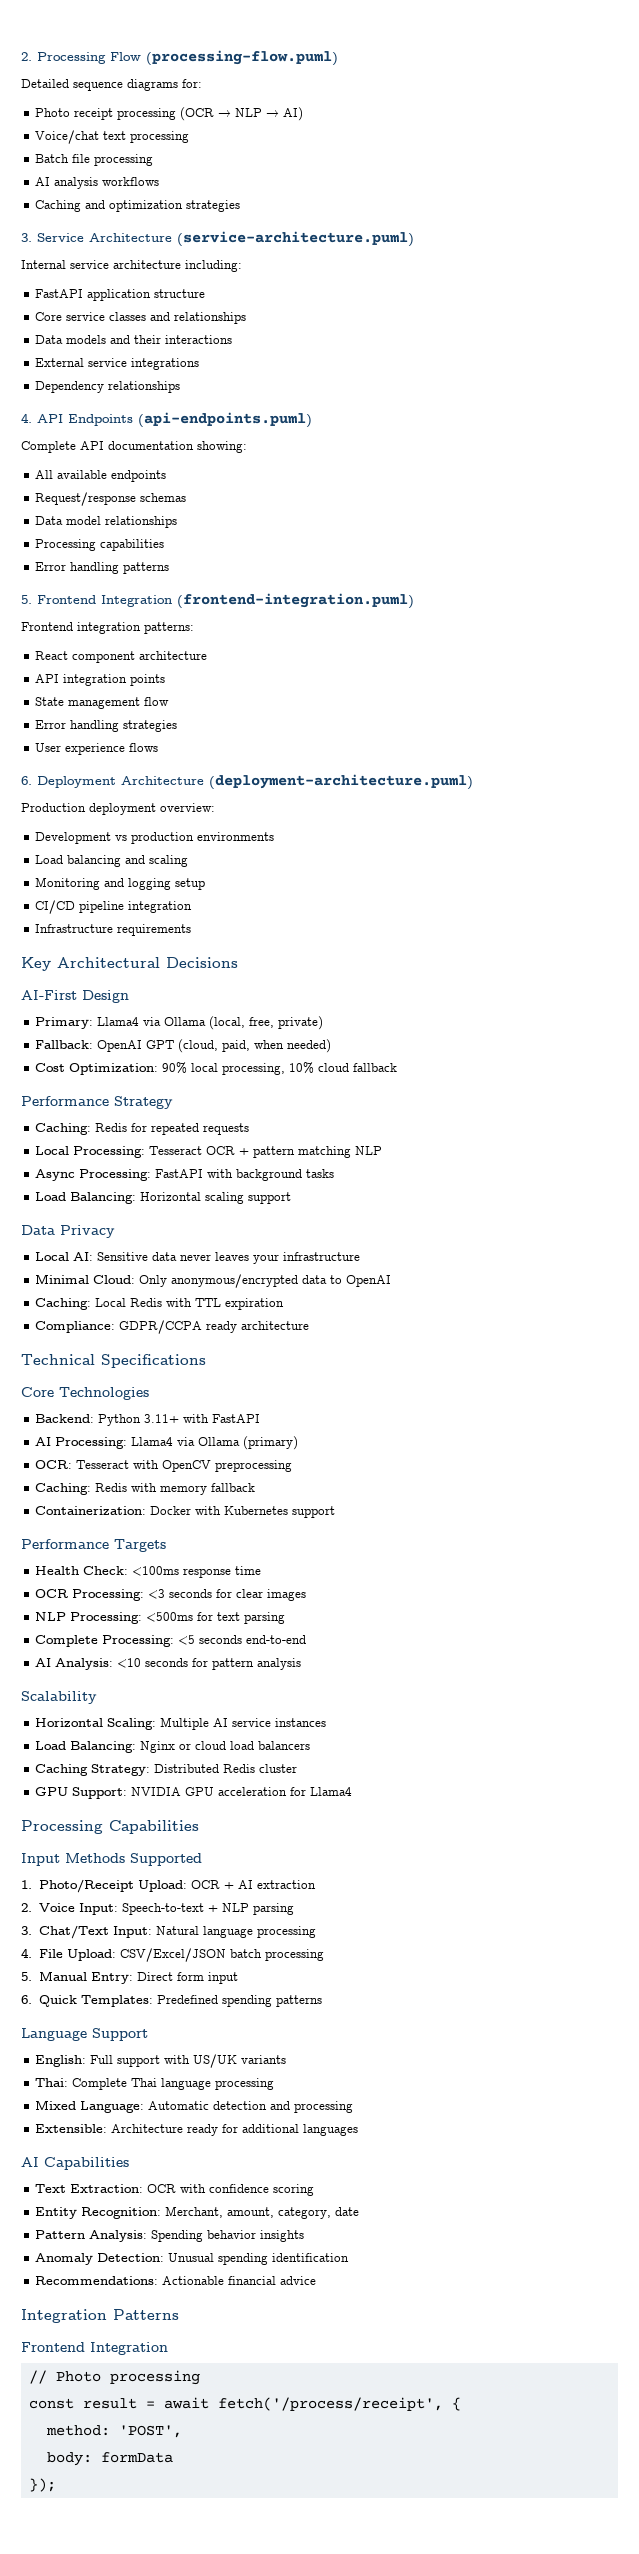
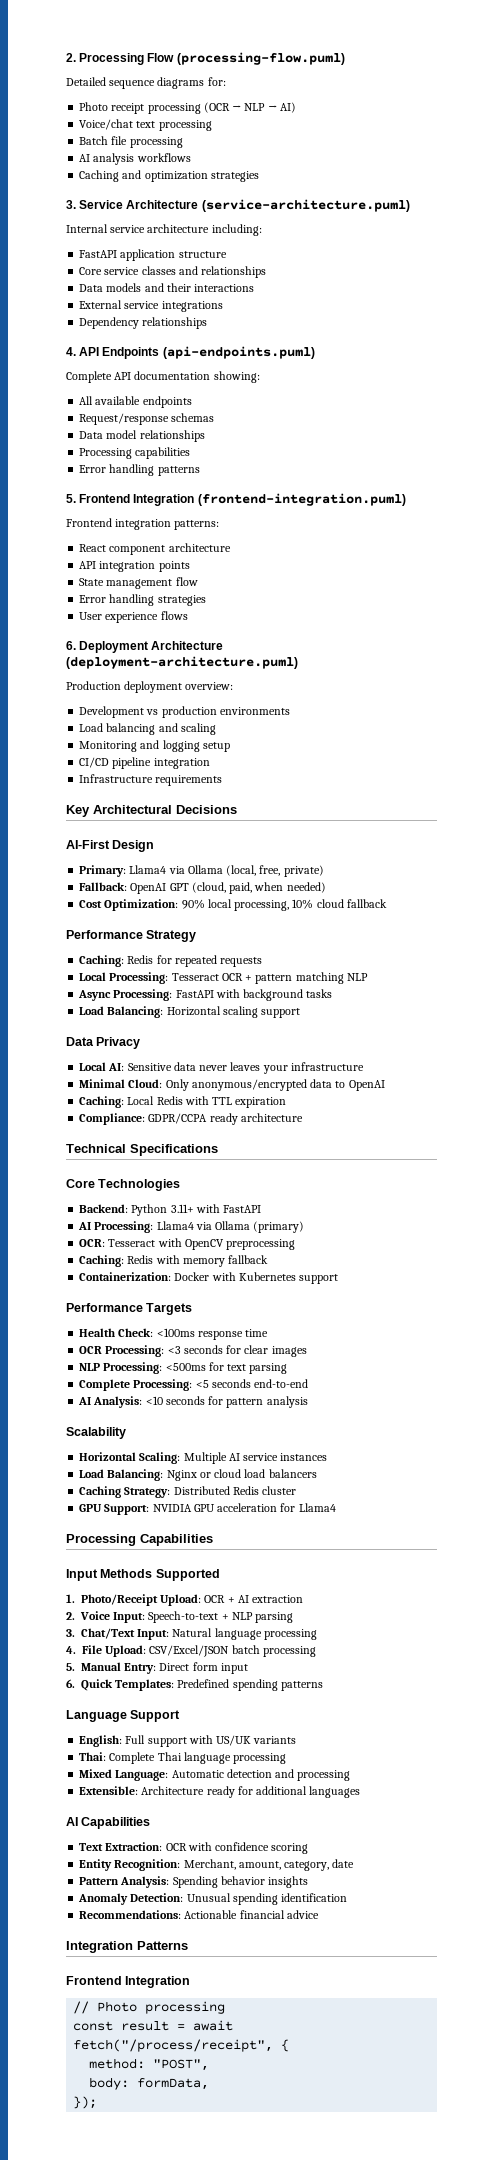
- const result = await fetch('/process/receipt', {
+ const result = await fetch("/process/receipt", {
- method: 'POST',
+ method: "POST",
- body: formData
+ body: formData,

